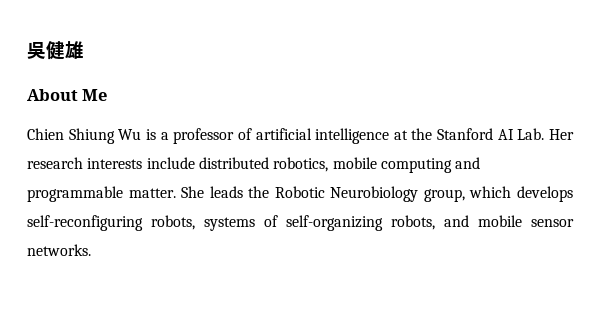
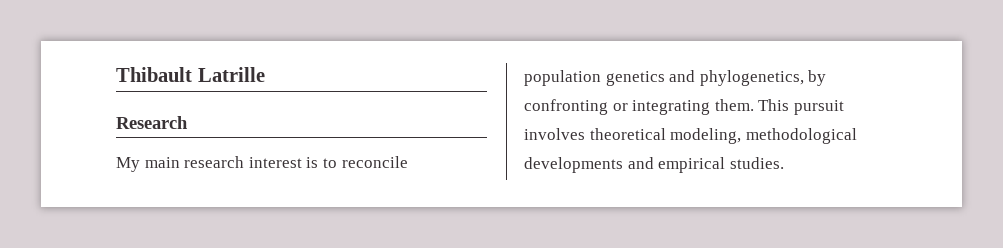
- 吳健雄
- About Me
- Chien Shiung Wu is a professor of artificial intelligence at the Stanford AI Lab. Her research interests include distributed robotics, mobile computing and programmable matter. She leads the Robotic Neurobiology group, which develops self-reconfiguring robots, systems of self-organizing robots, and mobile sensor networks.
+ Thibault Latrille
+ Research
+ My main research interest is to reconcile population genetics and phylogenetics, by confronting or integrating them. This pursuit involves theoretical modeling, methodological developments and empirical studies.

